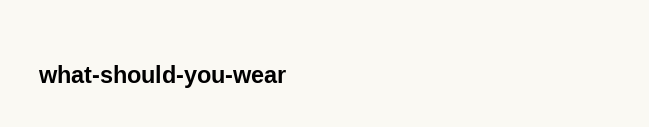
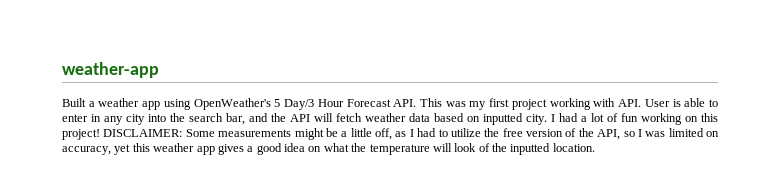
- what-should-you-wear
+ weather-app
+ Built a weather app using OpenWeather's 5 Day/3 Hour Forecast API. This was my first project working with API. User is able to enter in any city into the search bar, and the API will fetch weather data based on inputted city. I had a lot of fun working on this project! DISCLAIMER: Some measurements might be a little off, as I had to utilize the free version of the API, so I was limited on accuracy, yet this weather app gives a good idea on what the temperature will look of the inputted location.

